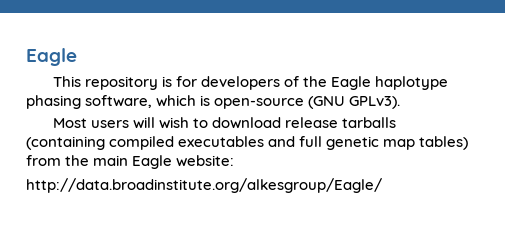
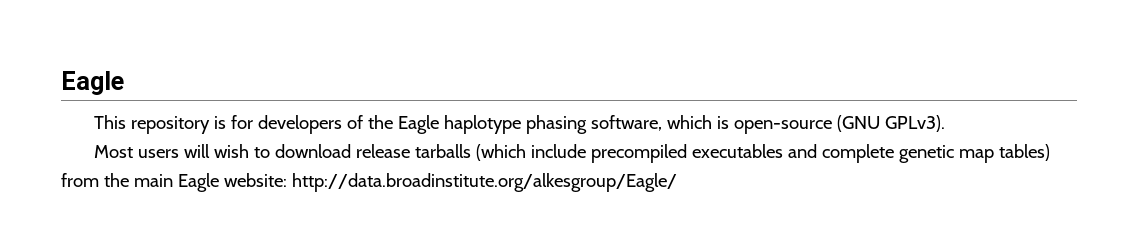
- Most users will wish to download release tarballs (containing compiled executables and full genetic map tables) from the main Eagle website:
- http://data.broadinstitute.org/alkesgroup/Eagle/
+ Most users will wish to download release tarballs (which include precompiled executables and complete genetic map tables) from the main Eagle website: http://data.broadinstitute.org/alkesgroup/Eagle/

